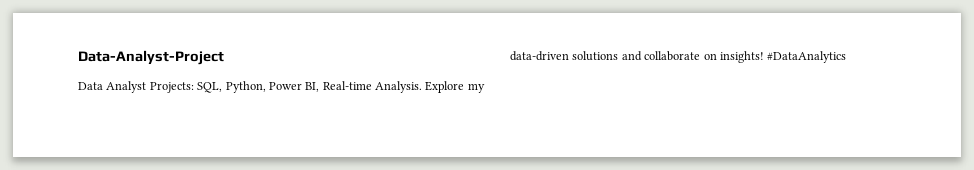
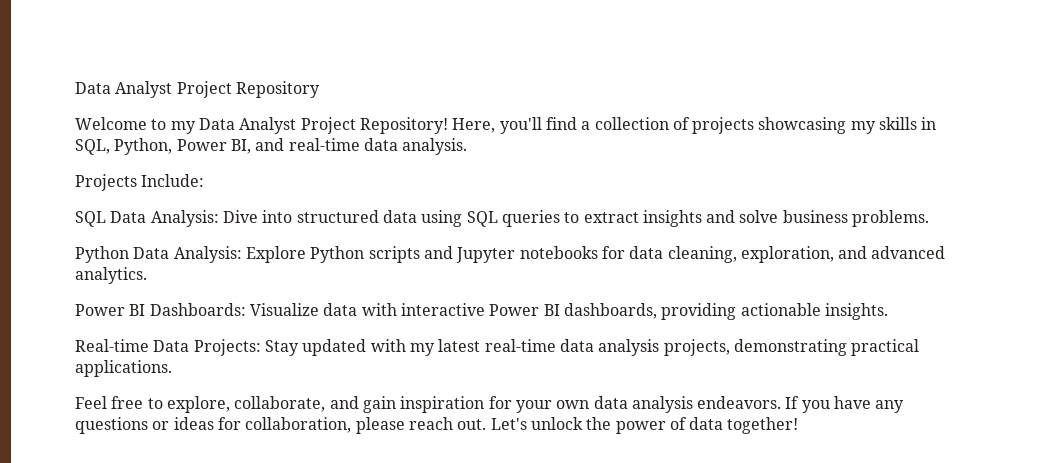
- Data-Analyst-Project
- Data Analyst Projects: SQL, Python, Power BI, Real-time Analysis. Explore my data-driven solutions and collaborate on insights! #DataAnalytics
+ Data Analyst Project Repository
+ Welcome to my Data Analyst Project Repository! Here, you'll find a collection of projects showcasing my skills in SQL, Python, Power BI, and real-time data analysis.
+ Projects Include:
+ SQL Data Analysis: Dive into structured data using SQL queries to extract insights and solve business problems.
+ Python Data Analysis: Explore Python scripts and Jupyter notebooks for data cleaning, exploration, and advanced analytics.
+ Power BI Dashboards: Visualize data with interactive Power BI dashboards, providing actionable insights.
+ Real-time Data Projects: Stay updated with my latest real-time data analysis projects, demonstrating practical applications.
+ Feel free to explore, collaborate, and gain inspiration for your own data analysis endeavors. If you have any questions or ideas for collaboration, please reach out. Let's unlock the power of data together!

